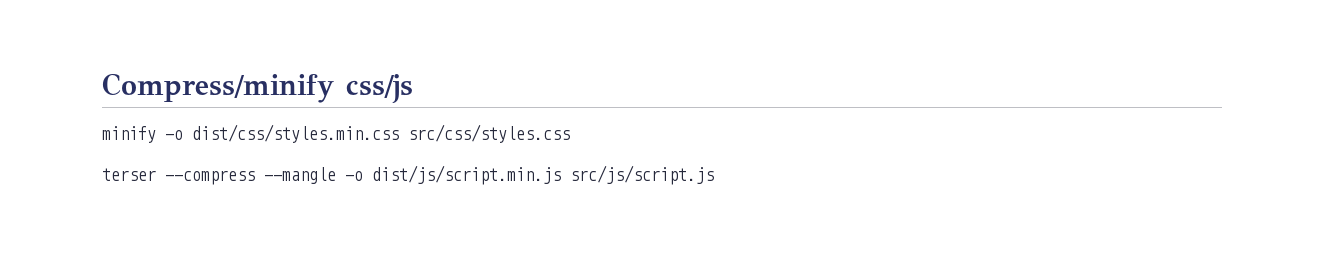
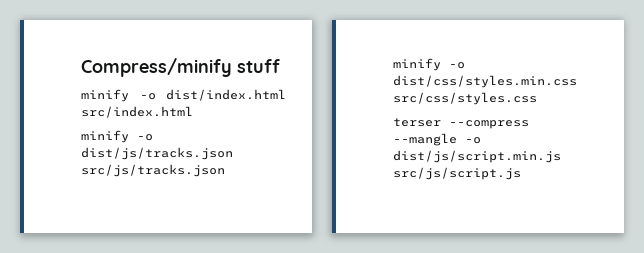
- Compress/minify css/js
+ Compress/minify stuff
+ minify -o dist/index.html src/index.html
+ minify -o dist/js/tracks.json src/js/tracks.json

